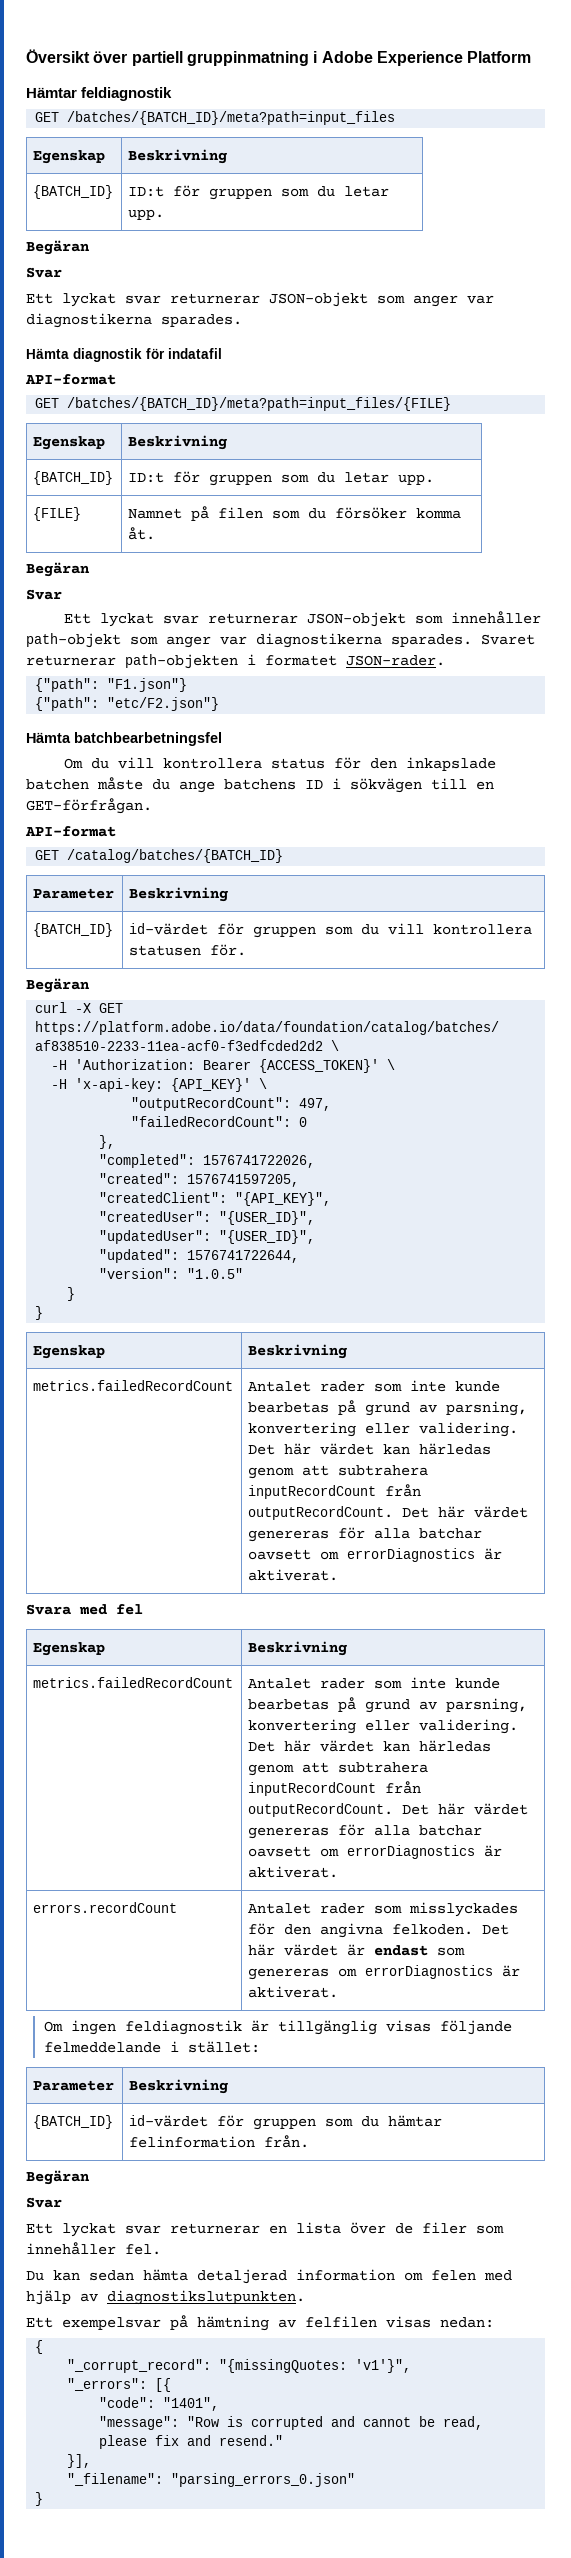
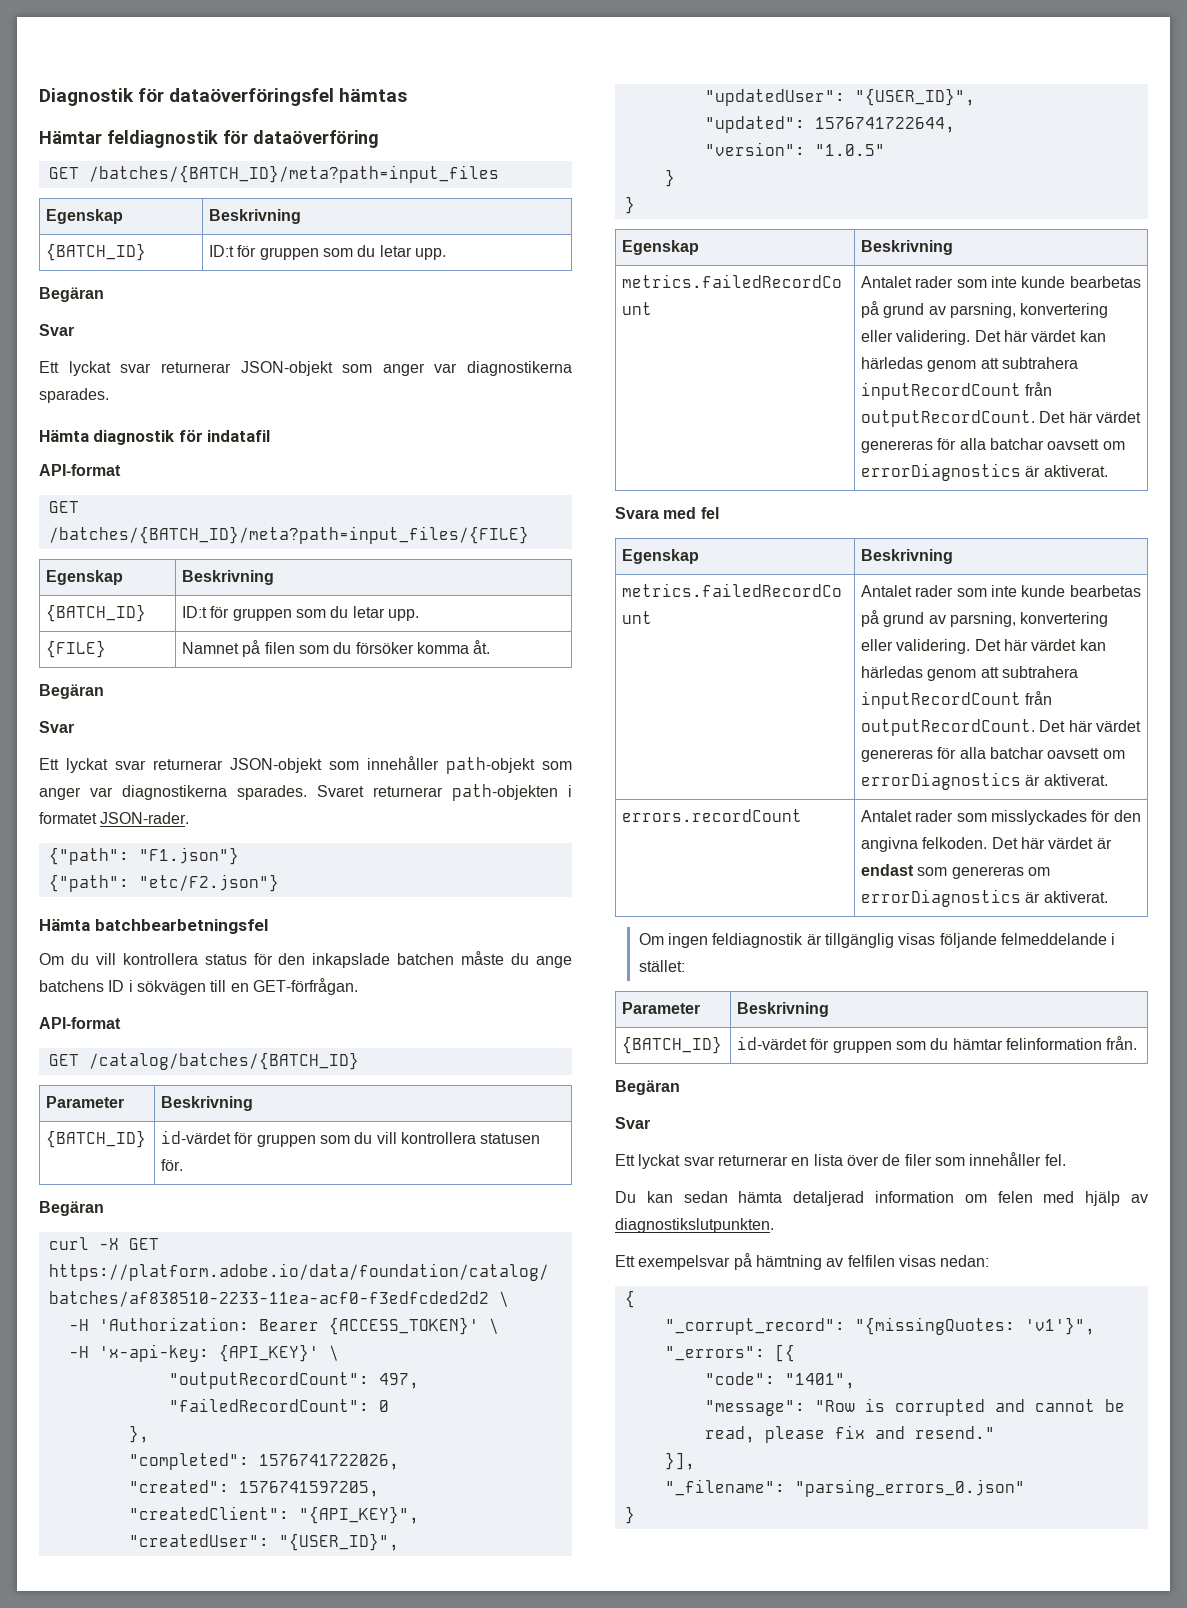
- Översikt över partiell gruppinmatning i Adobe Experience Platform
+ Diagnostik för dataöverföringsfel hämtas
- Hämtar feldiagnostik
+ Hämtar feldiagnostik för dataöverföring

